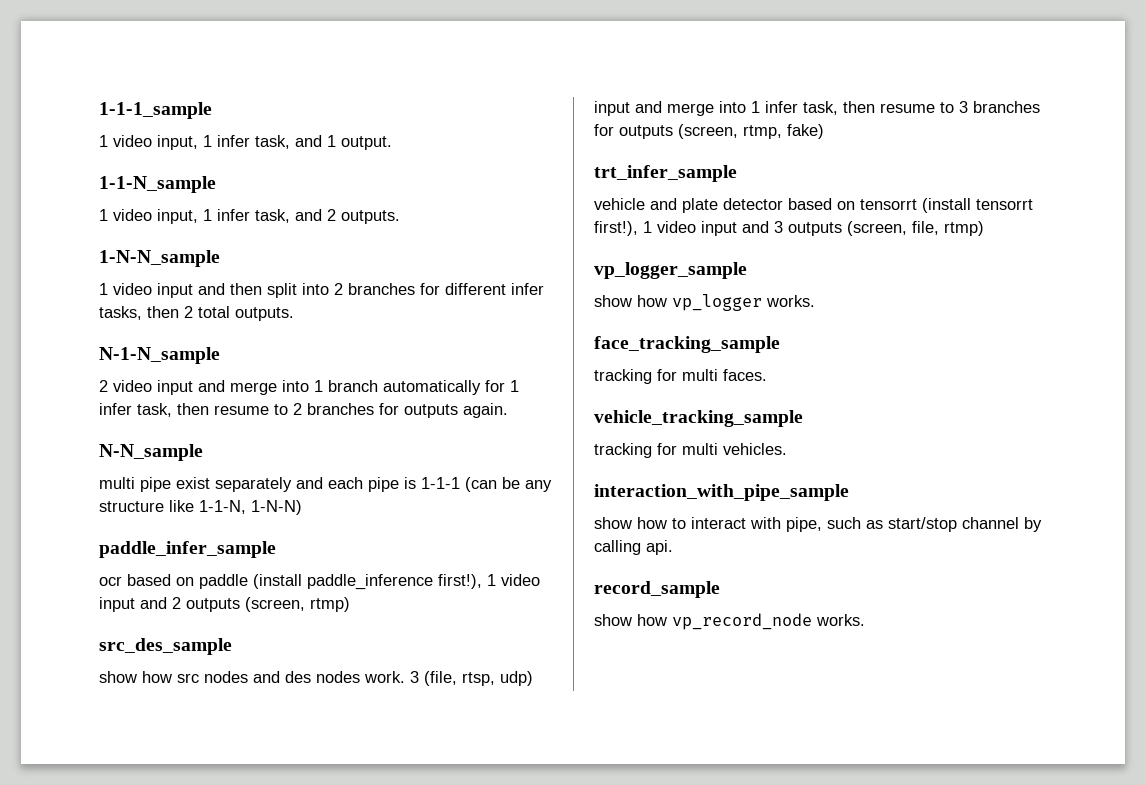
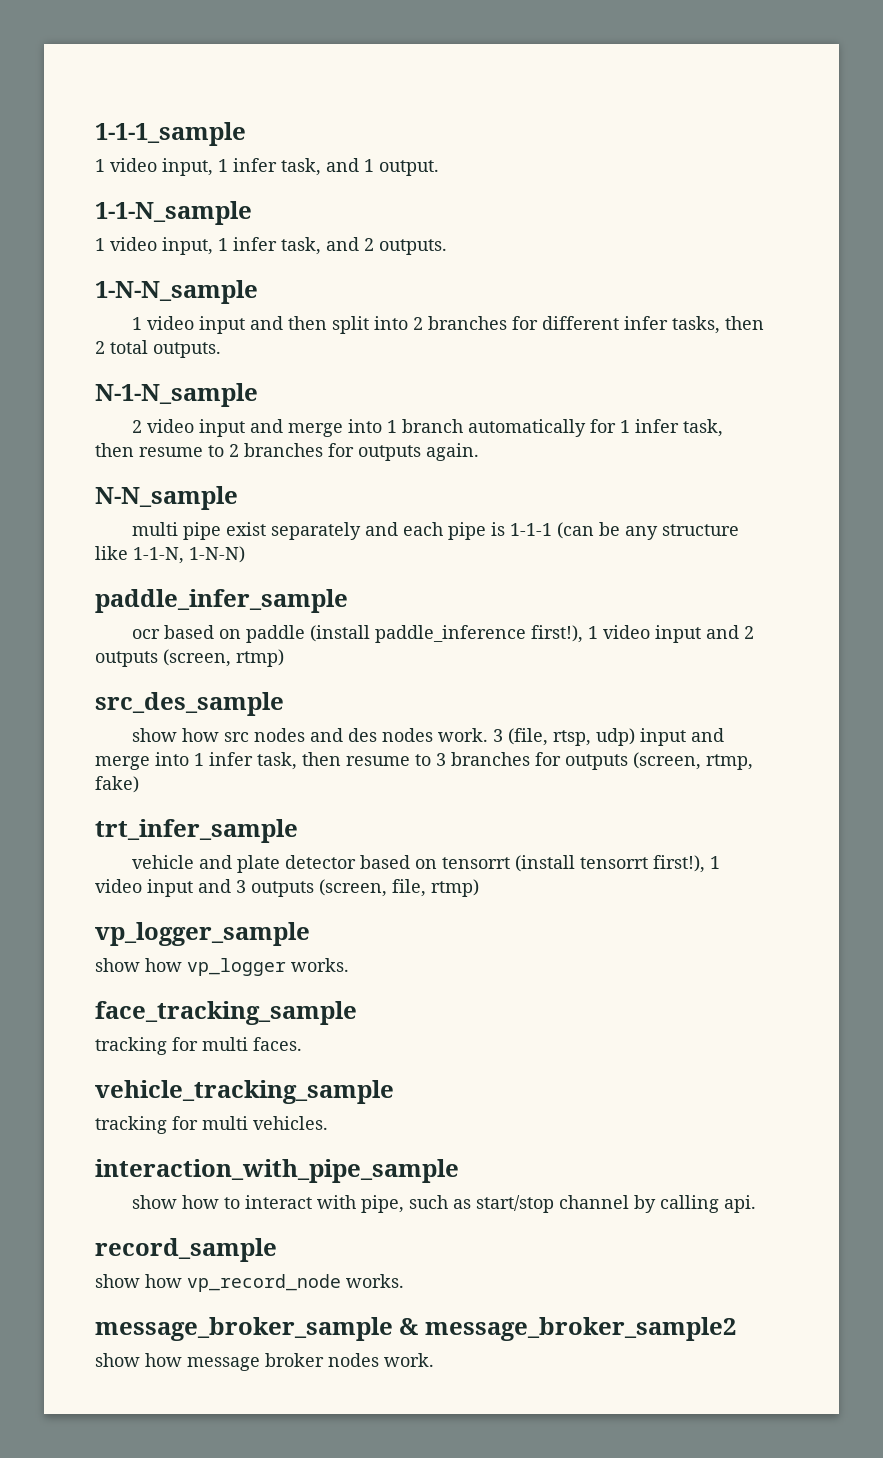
+ message_broker_sample & message_broker_sample2
+ show how message broker nodes work.

